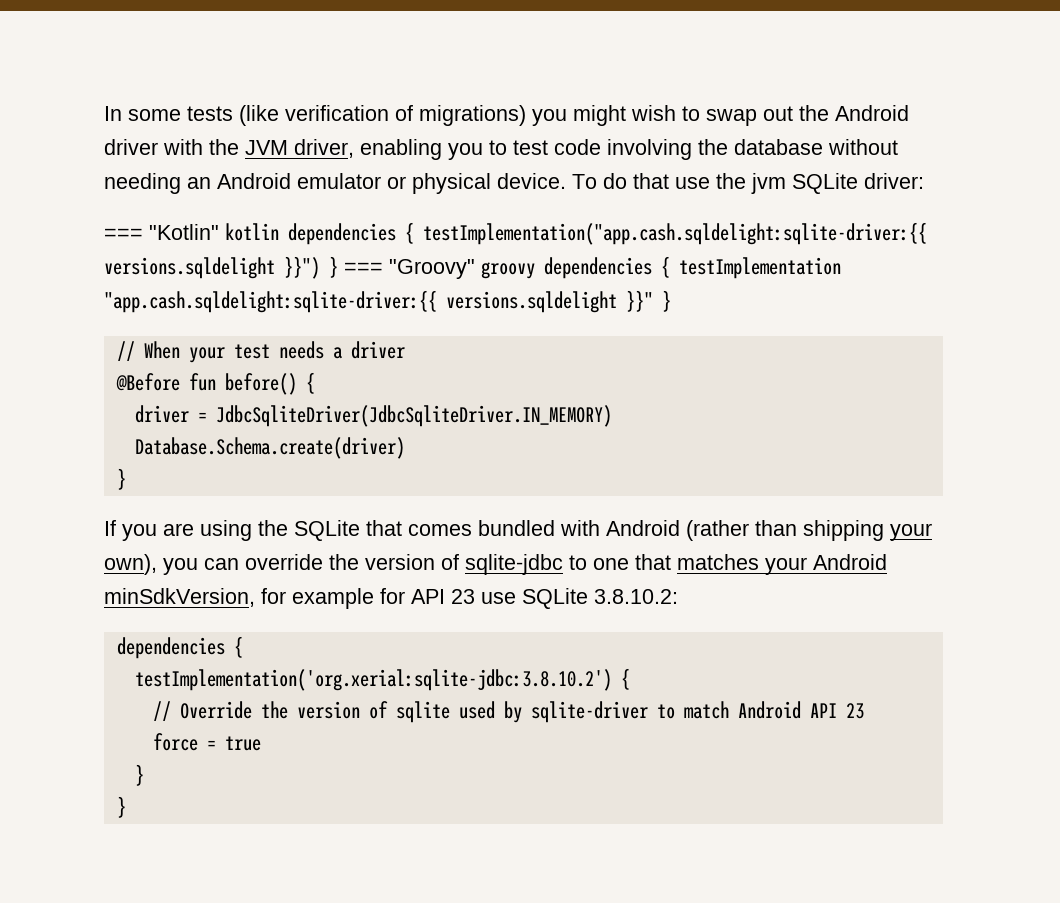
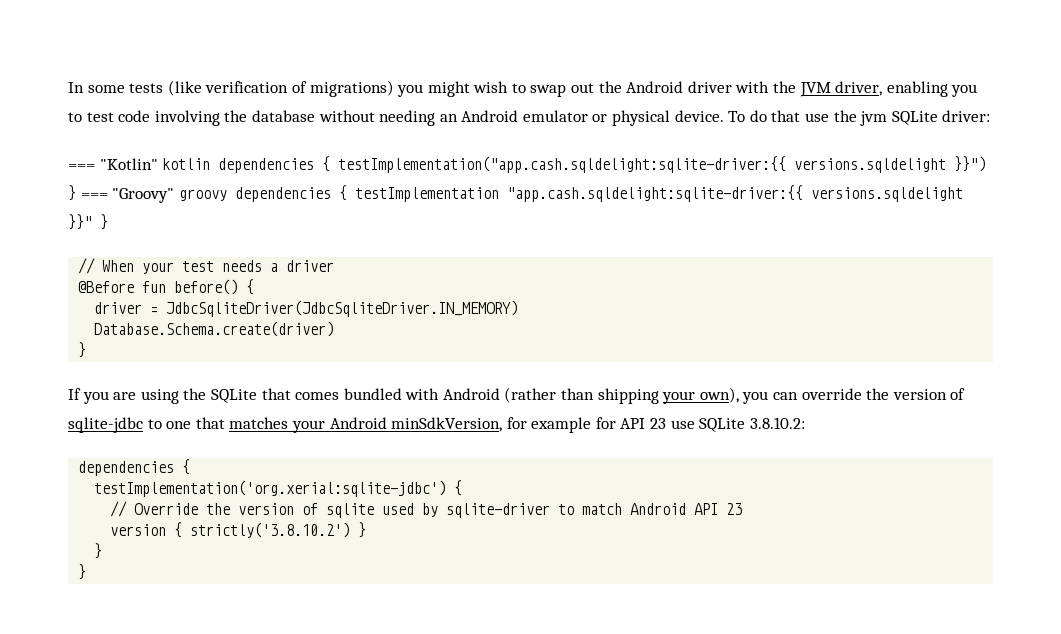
- testImplementation('org.xerial:sqlite-jdbc:3.8.10.2') {
+ testImplementation('org.xerial:sqlite-jdbc') {
- force = true
+ version { strictly('3.8.10.2') }

